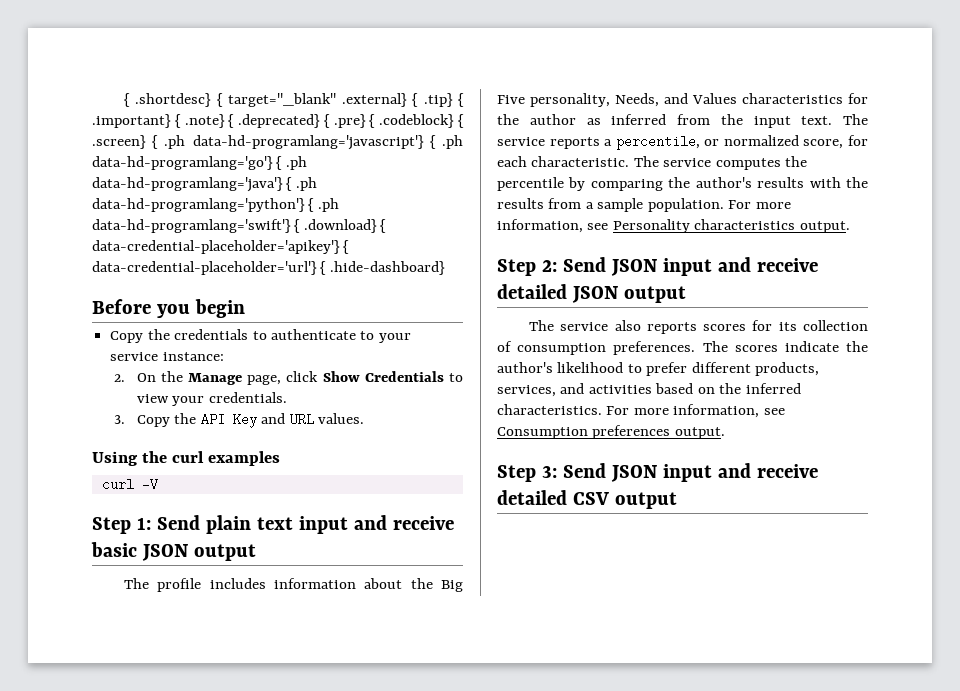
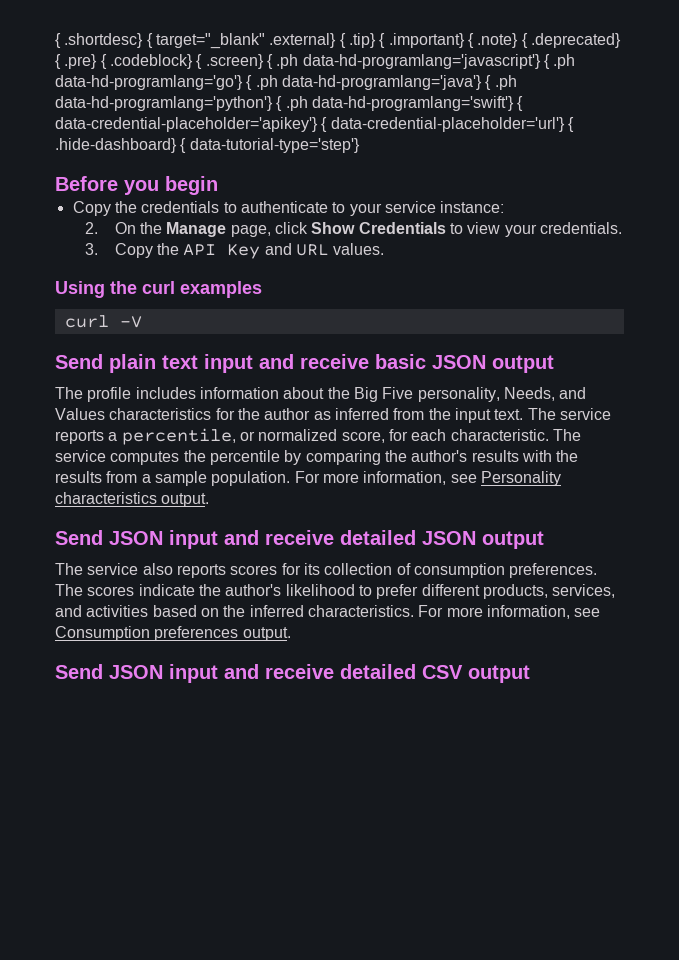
- { .shortdesc} { target="_blank" .external} { .tip} { .important} { .note} { .deprecated} { .pre} { .codeblock} { .screen} { .ph data-hd-programlang='javascript'} { .ph data-hd-programlang='go'} { .ph data-hd-programlang='java'} { .ph data-hd-programlang='python'} { .ph data-hd-programlang='swift'} { .download} { data-credential-placeholder='apikey'} { data-credential-placeholder='url'} { .hide-dashboard}
+ { .shortdesc} { target="_blank" .external} { .tip} { .important} { .note} { .deprecated} { .pre} { .codeblock} { .screen} { .ph data-hd-programlang='javascript'} { .ph data-hd-programlang='go'} { .ph data-hd-programlang='java'} { .ph data-hd-programlang='python'} { .ph data-hd-programlang='swift'} { data-credential-placeholder='apikey'} { data-credential-placeholder='url'} { .hide-dashboard} { data-tutorial-type='step'}
- Step 1: Send plain text input and receive basic JSON output
+ Send plain text input and receive basic JSON output
- Step 2: Send JSON input and receive detailed JSON output
+ Send JSON input and receive detailed JSON output
- Step 3: Send JSON input and receive detailed CSV output
+ Send JSON input and receive detailed CSV output

